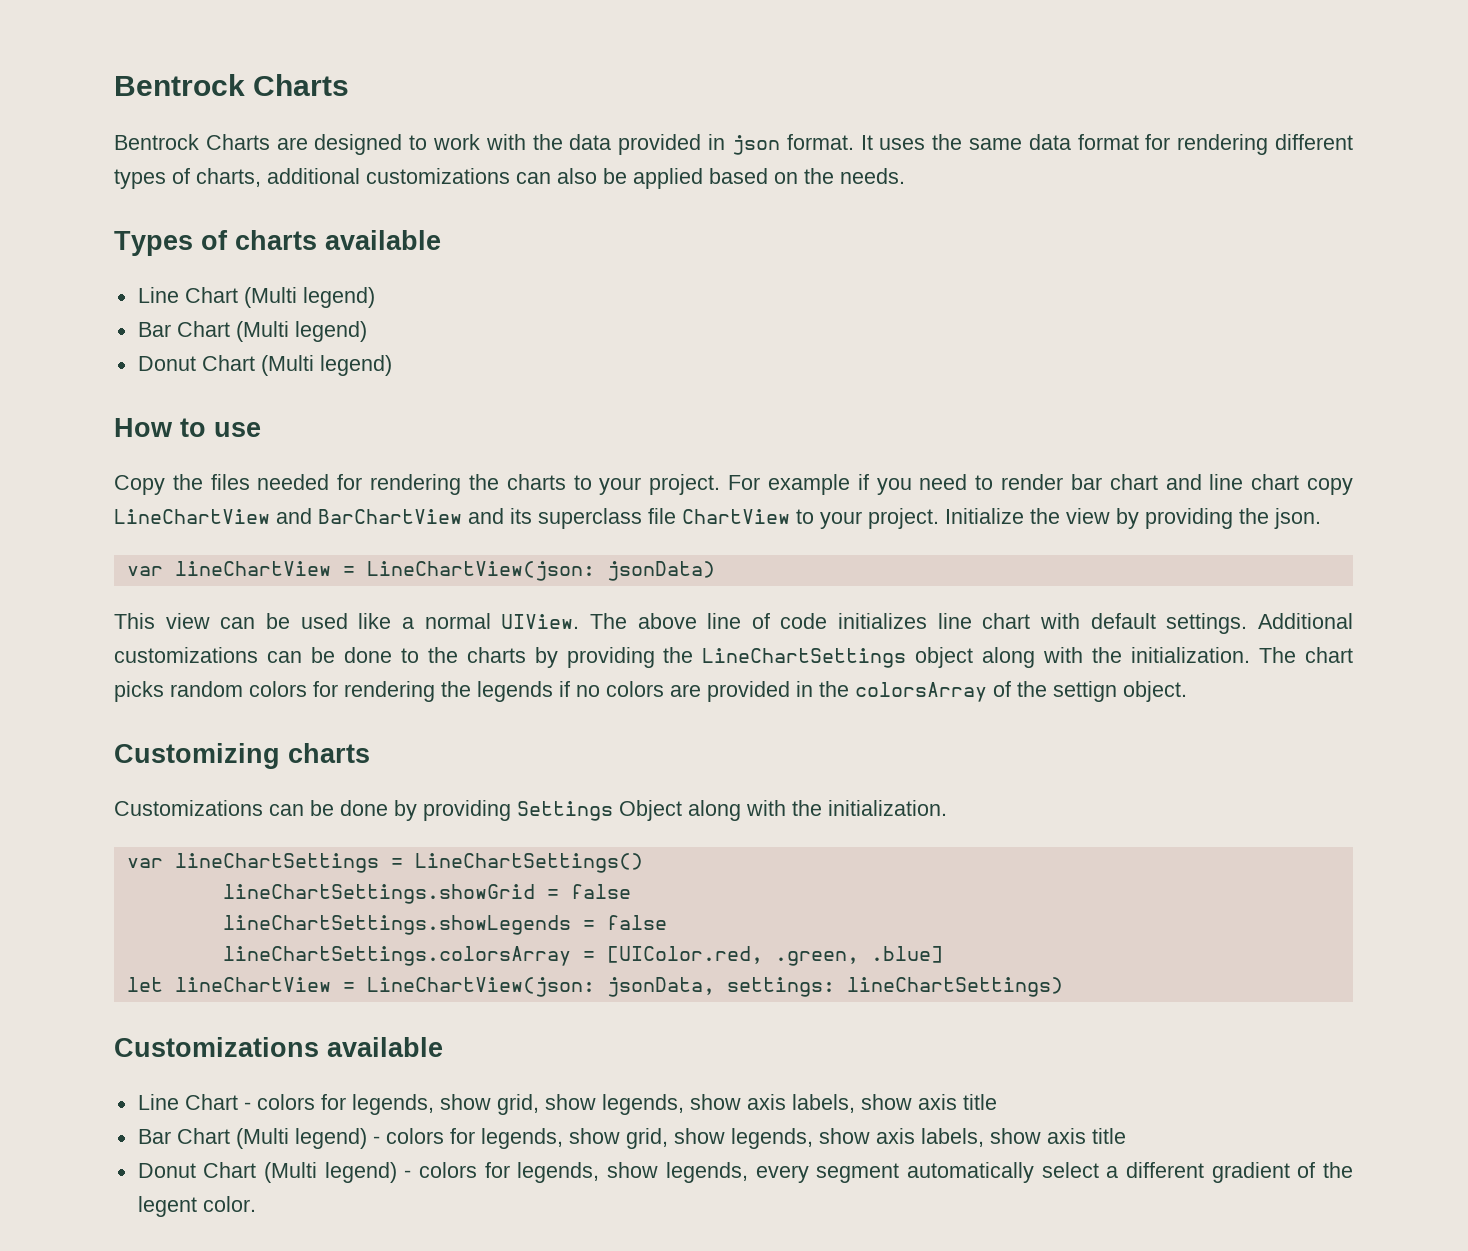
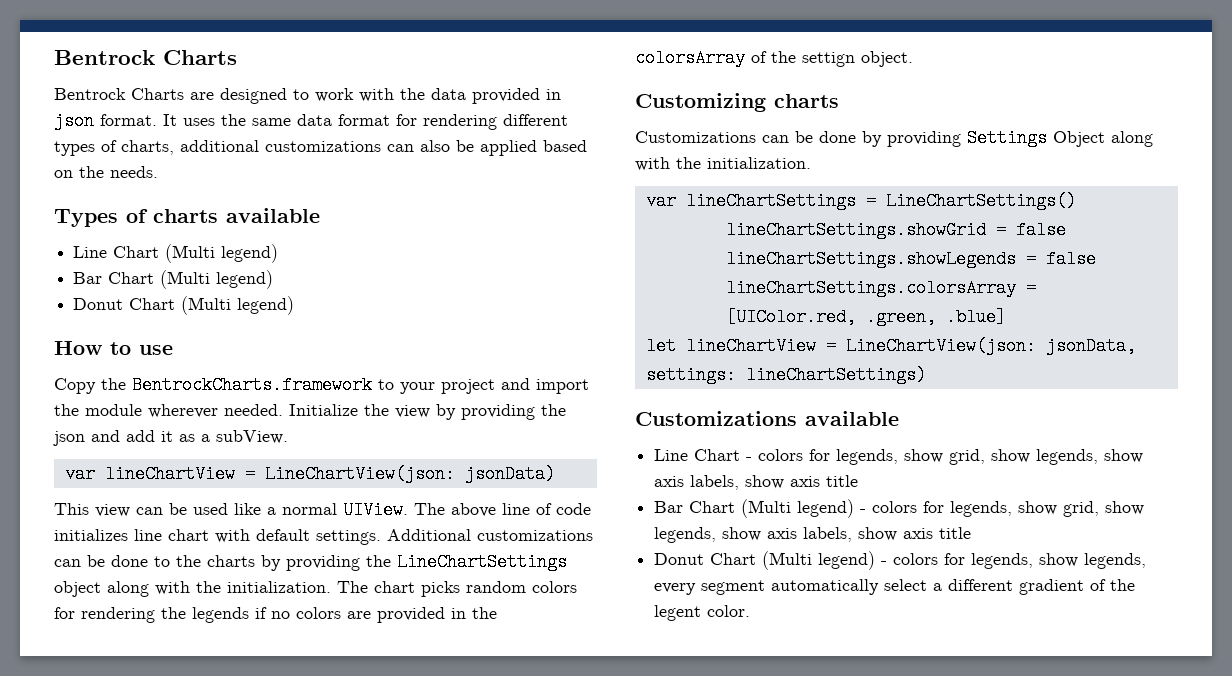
- Copy the files needed for rendering the charts to your project. For example if you need to render bar chart and line chart copy LineChartView and BarChartView and its superclass file ChartView to your project.
+ Copy the BentrockCharts.framework to your project and import the module wherever needed.
- Initialize the view by providing the json.
+ Initialize the view by providing the json and add it as a subView.

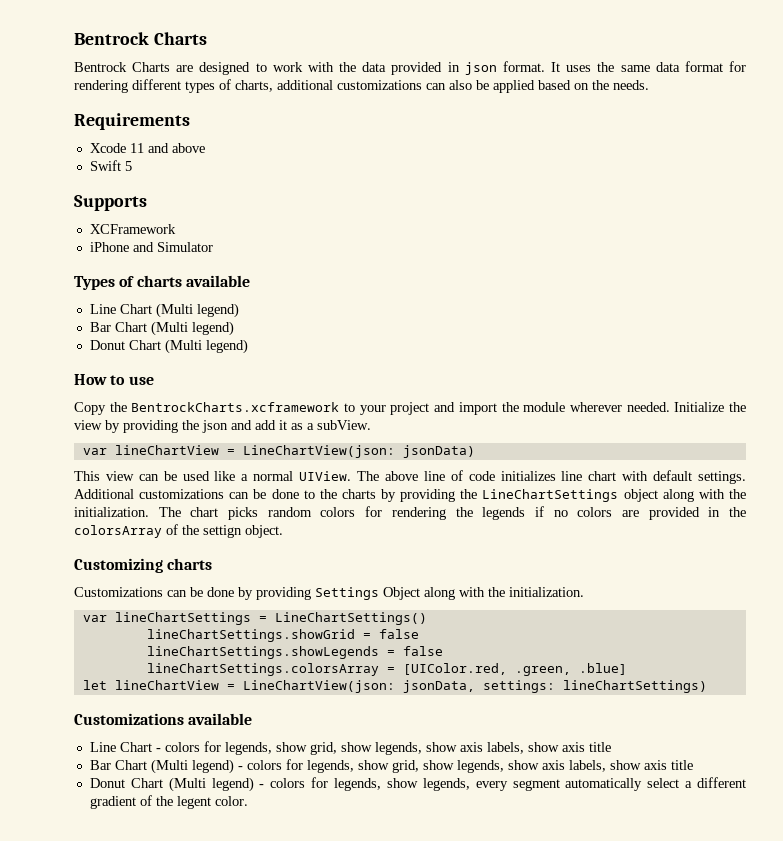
+ Requirements
+ Xcode 11 and above
+ Swift 5
+ Supports
+ XCFramework
+ iPhone and Simulator
- Copy the BentrockCharts.framework to your project and import the module wherever needed.
+ Copy the BentrockCharts.xcframework to your project and import the module wherever needed.

